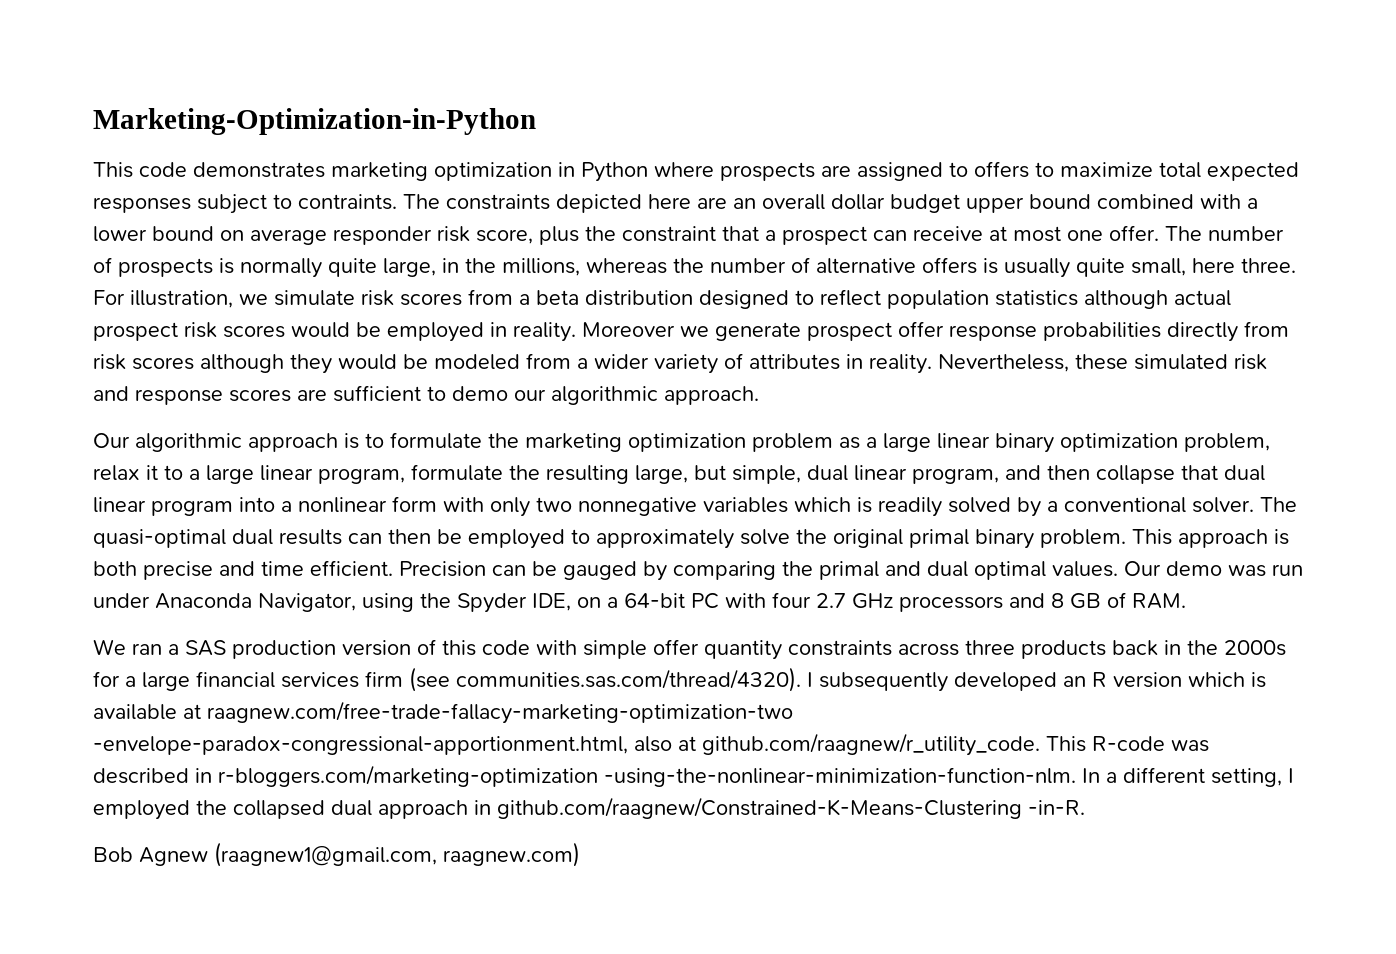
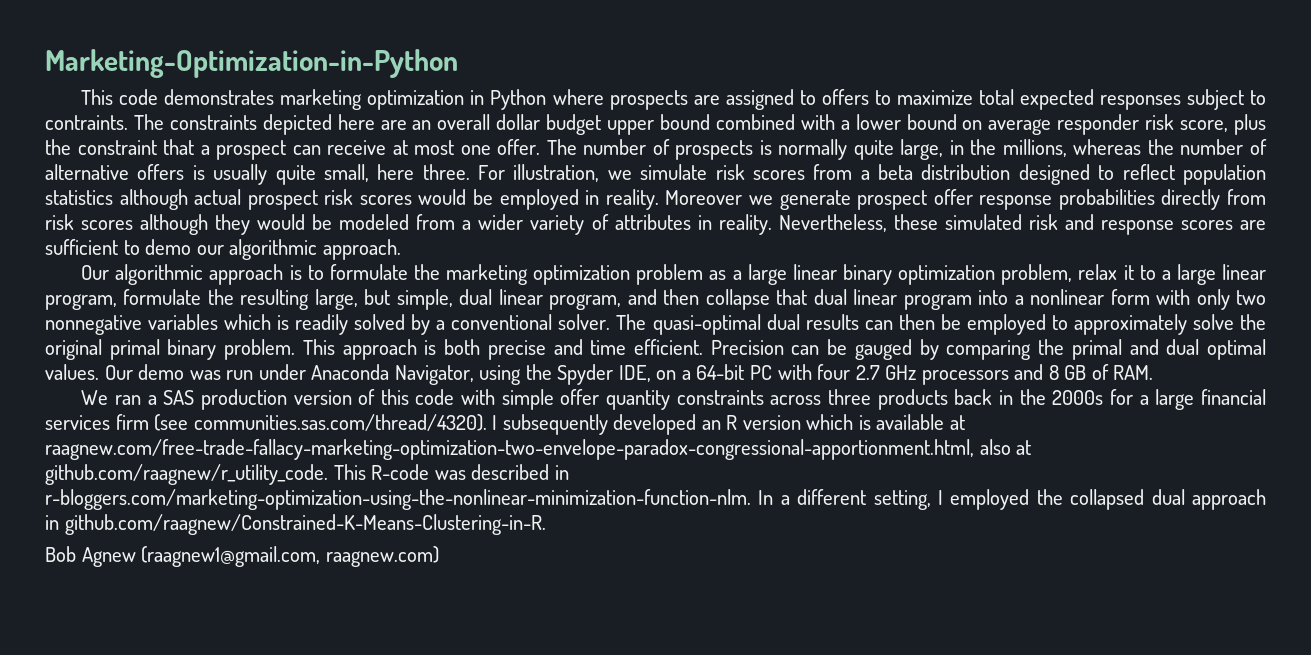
- We ran a SAS production version of this code with simple offer quantity constraints across three products back in the 2000s for a large financial services firm (see communities.sas.com/thread/4320). I subsequently developed an R version which is available at raagnew.com/free-trade-fallacy-marketing-optimization-two -envelope-paradox-congressional-apportionment.html, also at github.com/raagnew/r_utility_code. This R-code was described in r-bloggers.com/marketing-optimization -using-the-nonlinear-minimization-function-nlm. In a different setting, I employed the collapsed dual approach in github.com/raagnew/Constrained-K-Means-Clustering -in-R.
+ We ran a SAS production version of this code with simple offer quantity constraints across three products back in the 2000s for a large financial services firm (see communities.sas.com/thread/4320). I subsequently developed an R version which is available at raagnew.com/free-trade-fallacy-marketing-optimization-two-envelope-paradox-congressional-apportionment.html, also at github.com/raagnew/r_utility_code. This R-code was described in r-bloggers.com/marketing-optimization-using-the-nonlinear-minimization-function-nlm. In a different setting, I employed the collapsed dual approach in github.com/raagnew/Constrained-K-Means-Clustering-in-R.

